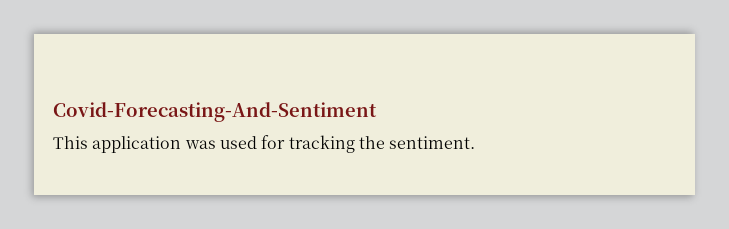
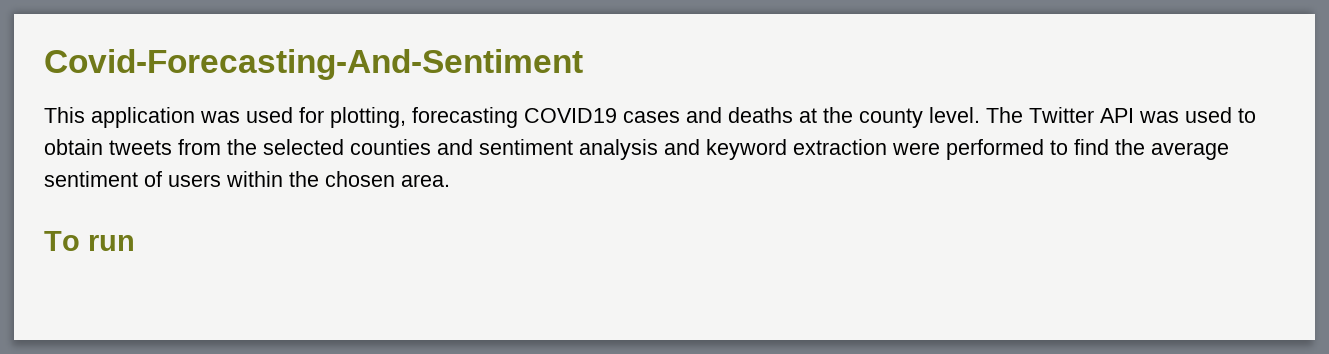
- This application was used for tracking the sentiment.
+ This application was used for plotting, forecasting COVID19 cases and deaths at the county level. The Twitter API was used to obtain tweets from the selected counties and sentiment analysis and keyword extraction were performed to find the average sentiment of users within the chosen area.
+ To run

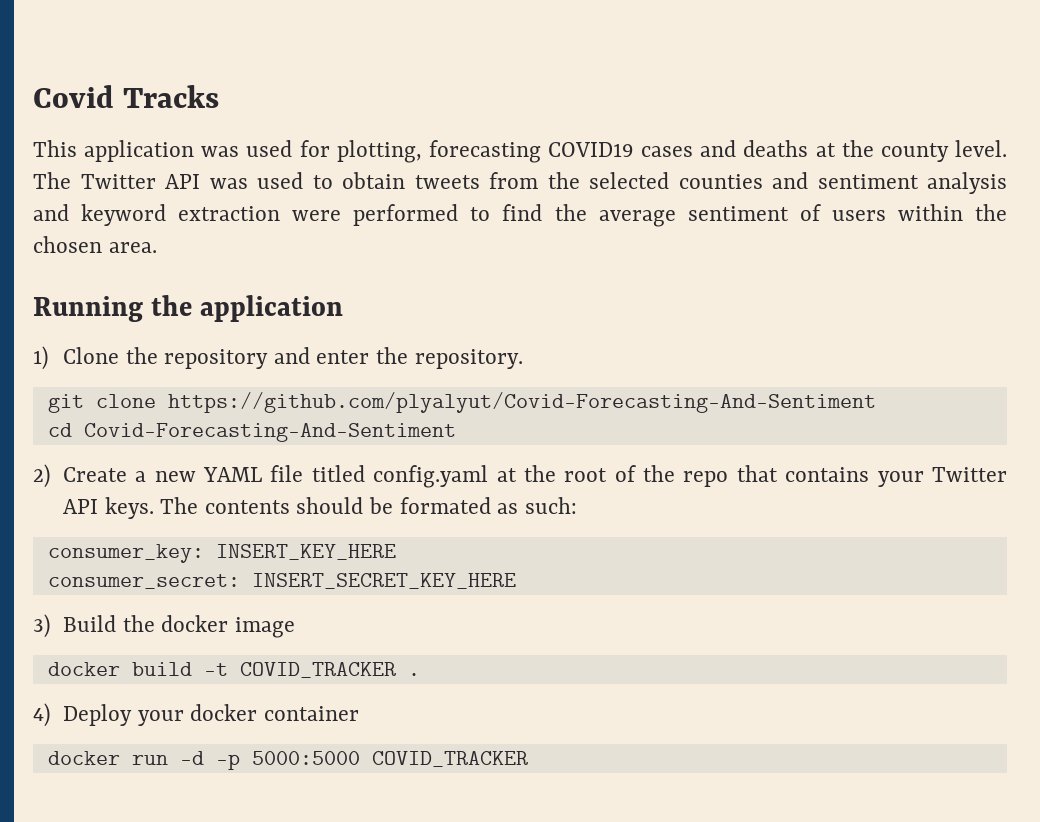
- Covid-Forecasting-And-Sentiment
+ Covid Tracks
- To run
+ Running the application
+ 1) Clone the repository and enter the repository.
+ git clone https://github.com/plyalyut/Covid-Forecasting-And-Sentiment
+ cd Covid-Forecasting-And-Sentiment
+ 2) Create a new YAML file titled config.yaml at the root of the repo that contains your Twitter API keys. The contents should be formated as such:
+ consumer_key: INSERT_KEY_HERE
+ consumer_secret: INSERT_SECRET_KEY_HERE
+ 3) Build the docker image
+ docker build -t COVID_TRACKER .
+ 4) Deploy your docker container
+ docker run -d -p 5000:5000 COVID_TRACKER

